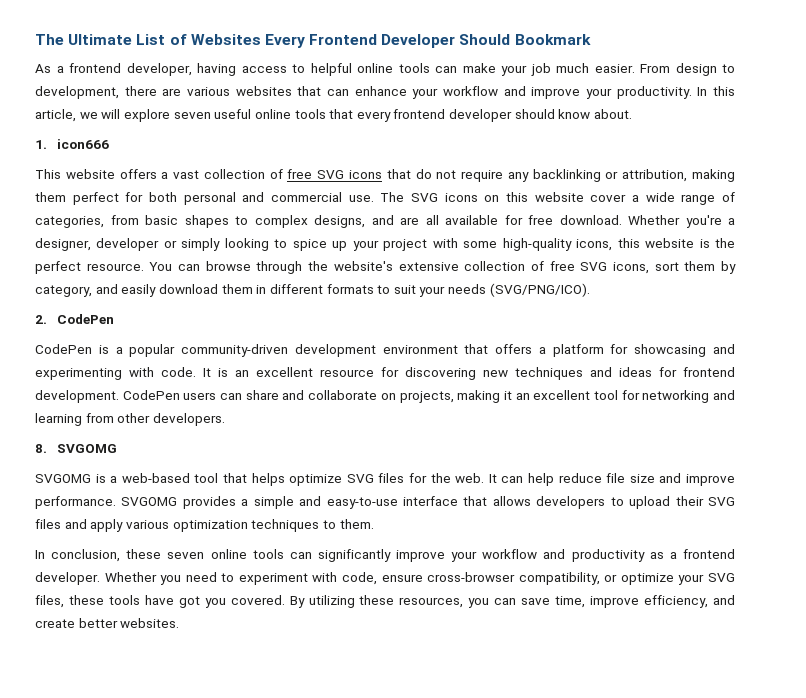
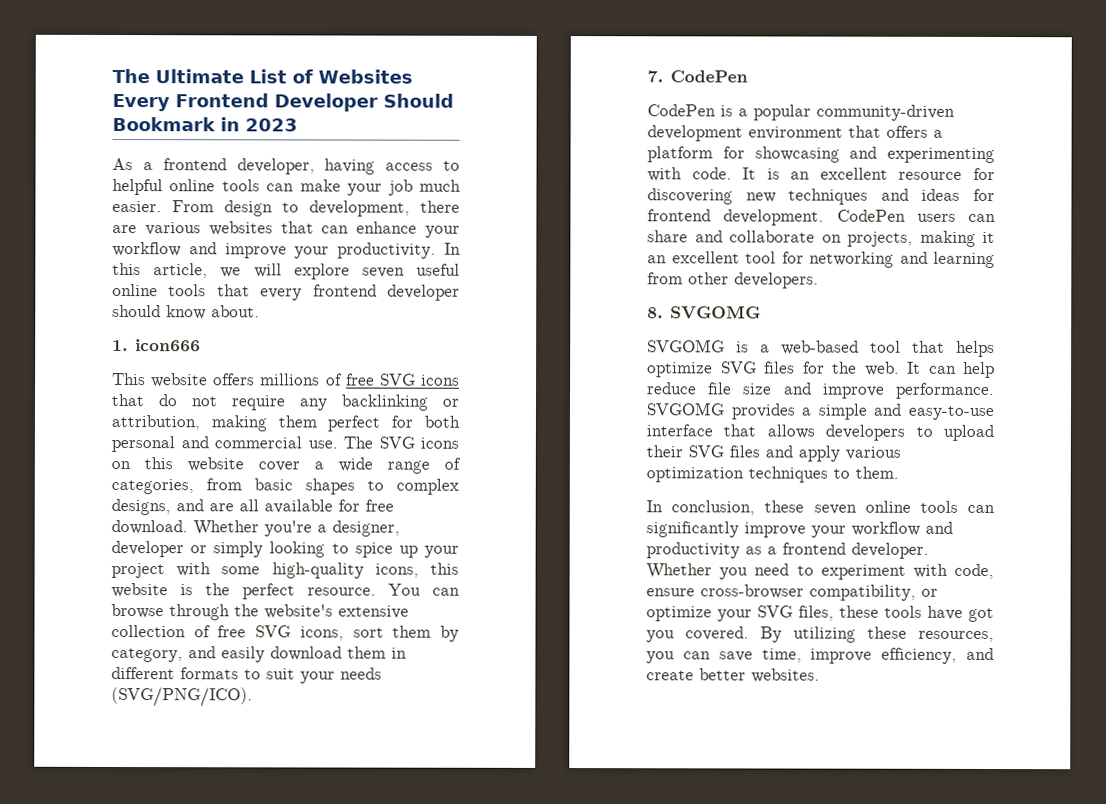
- The Ultimate List of Websites Every Frontend Developer Should Bookmark
+ The Ultimate List of Websites Every Frontend Developer Should Bookmark in 2023
- This website offers a vast collection of free SVG icons that do not require any backlinking or attribution, making them perfect for both personal and commercial use.
+ This website offers millions of free SVG icons that do not require any backlinking or attribution, making them perfect for both personal and commercial use.
- 2. CodePen
+ 7. CodePen

